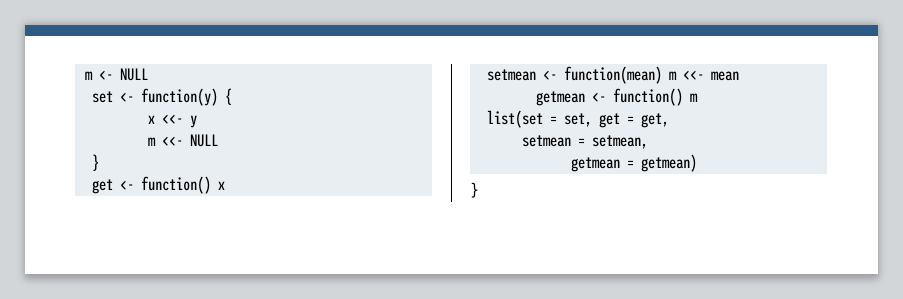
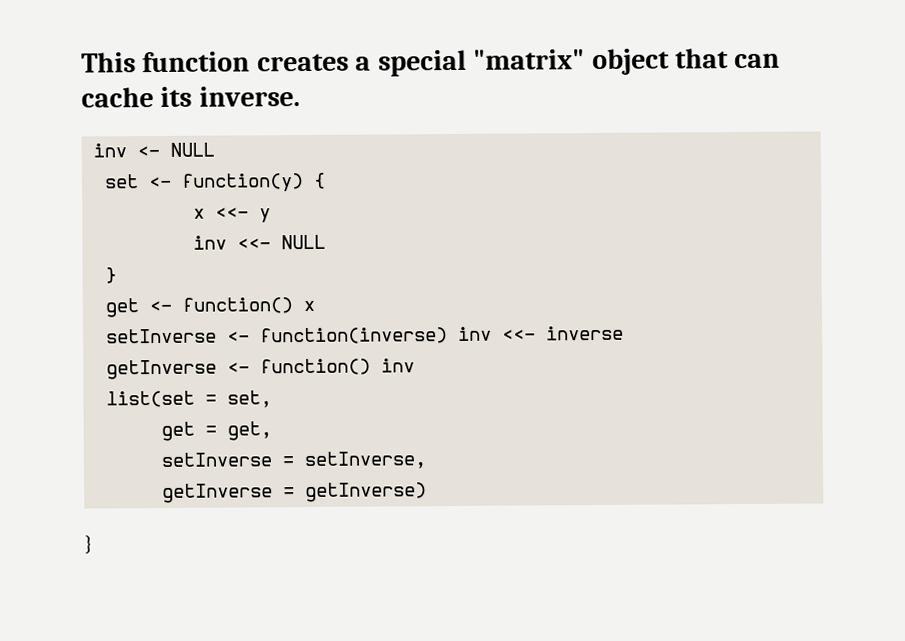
- m <- NULL
+ This function creates a special "matrix" object that can cache its inverse.
+ inv <- NULL
- m <<- NULL
+ inv <<- NULL
- setmean <- function(mean) m <<- mean
- getmean <- function() m
+ setInverse <- function(inverse) inv <<- inverse
+ getInverse <- function() inv
- list(set = set, get = get,
+ list(set = set,
+ get = get,
- setmean = setmean,
- getmean = getmean)
+ setInverse = setInverse,
+ getInverse = getInverse)

